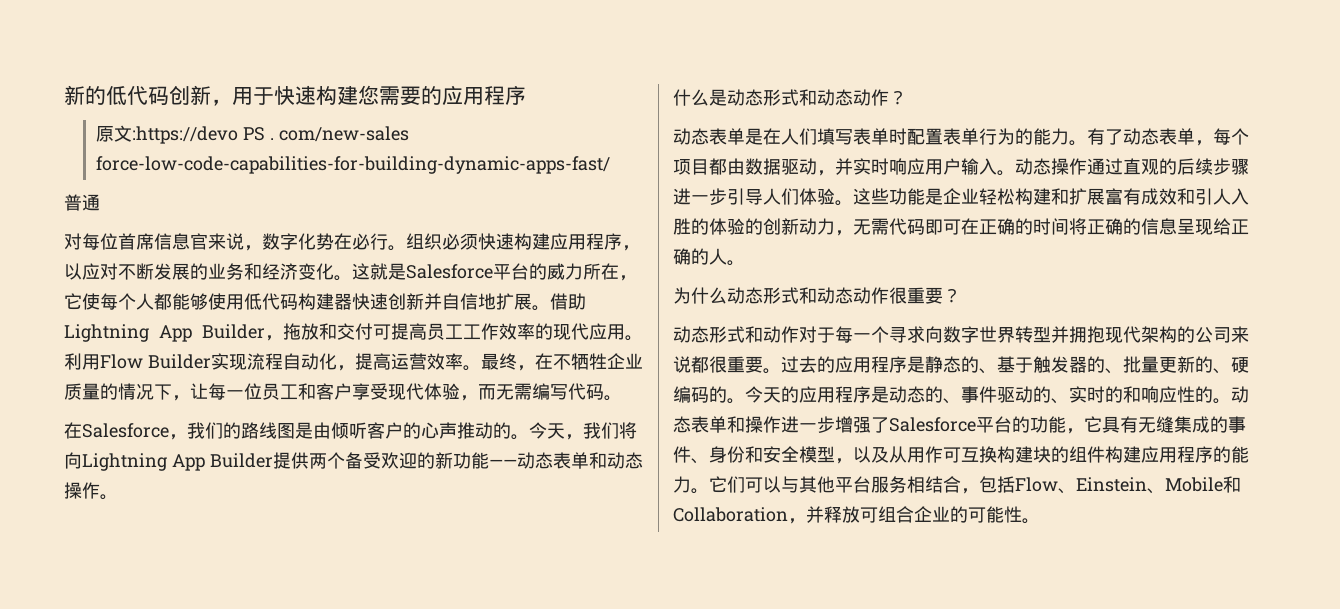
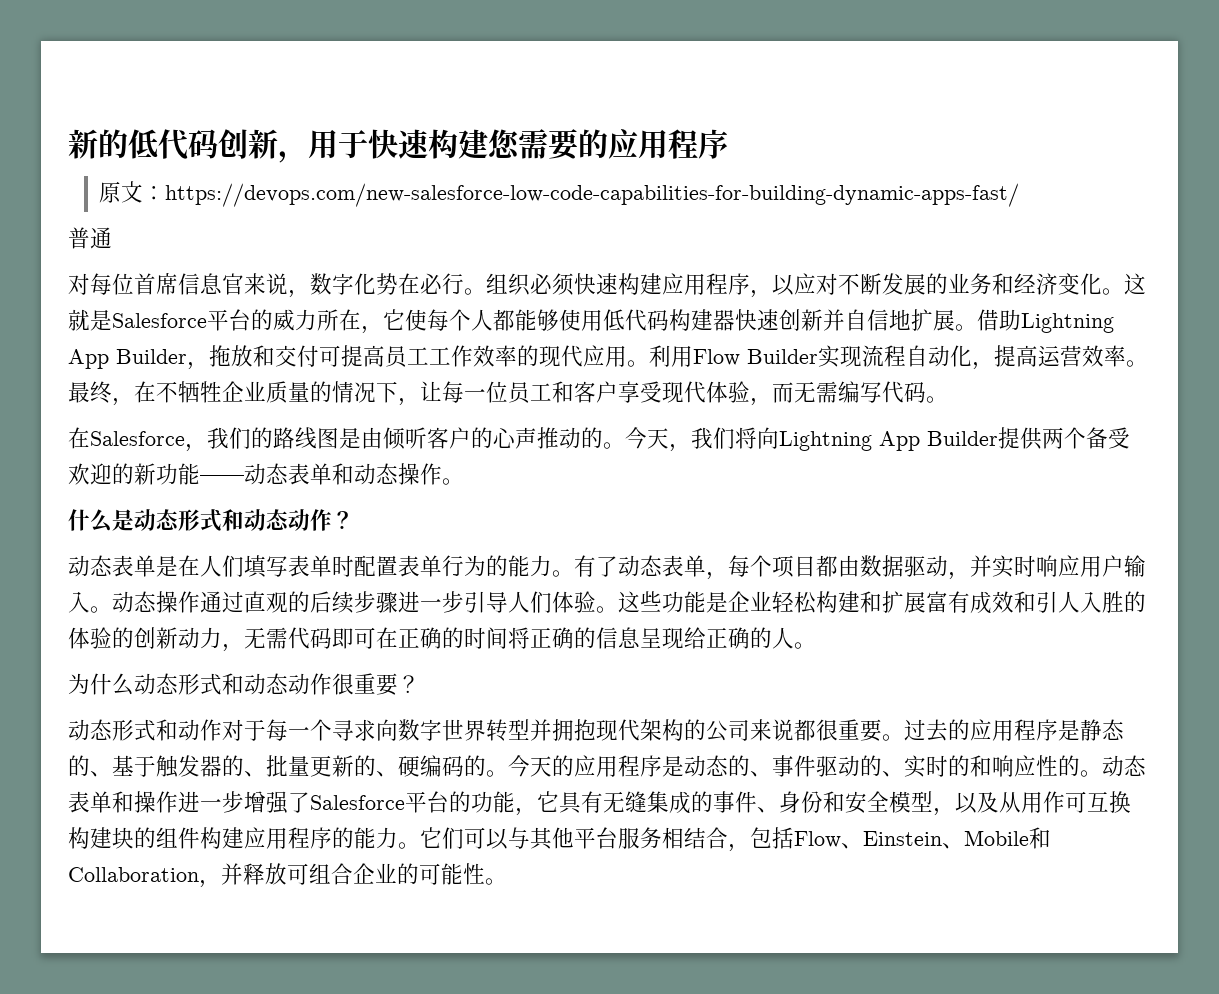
- 原文:https://devo PS . com/new-sales force-low-code-capabilities-for-building-dynamic-apps-fast/
+ 原文：https://devops.com/new-salesforce-low-code-capabilities-for-building-dynamic-apps-fast/

